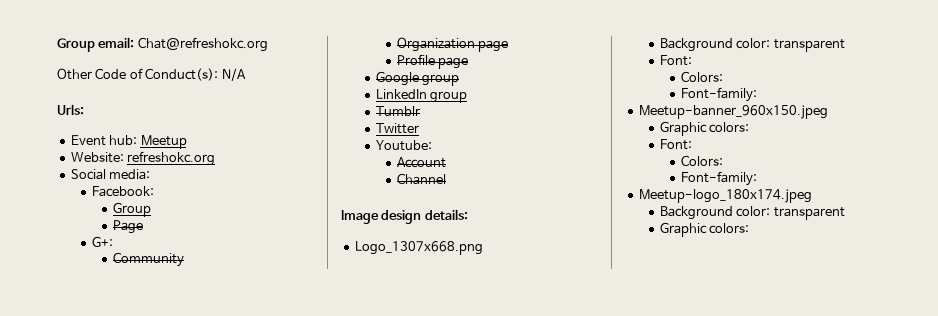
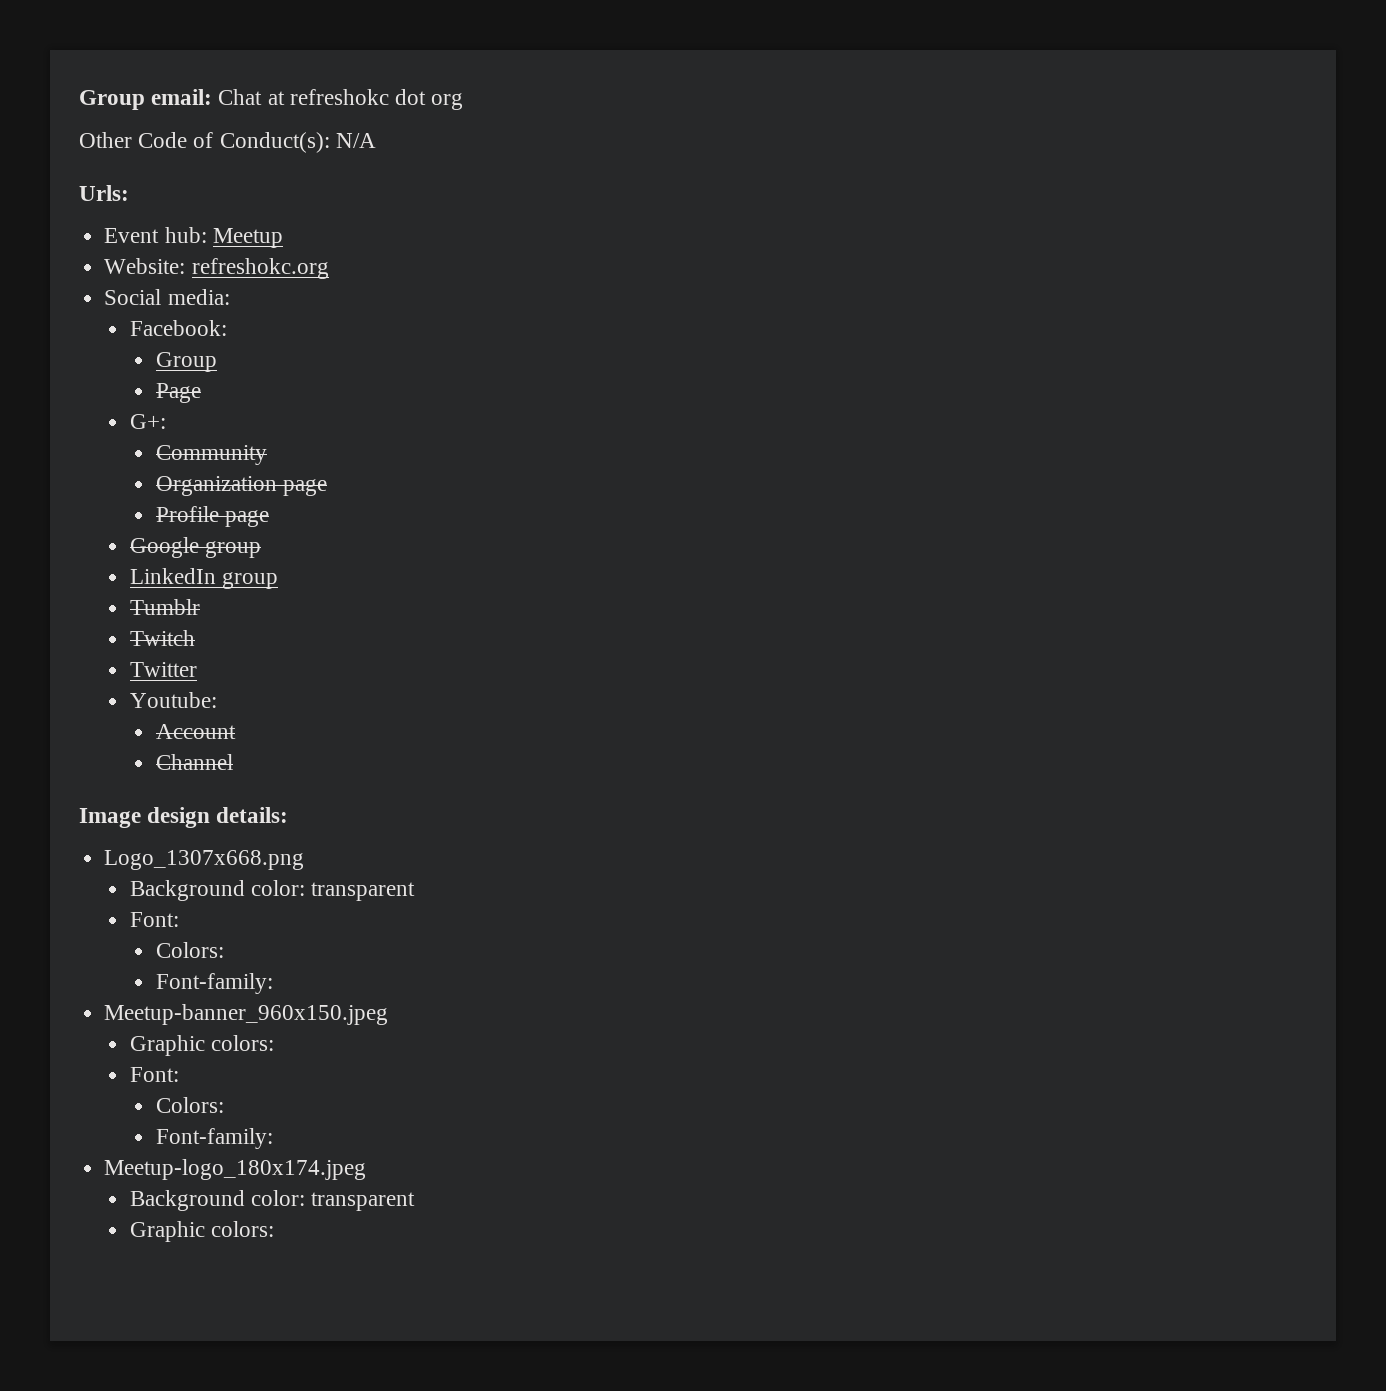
- Group email: Chat@refreshokc.org
+ Group email: Chat at refreshokc dot org
+ Twitch

